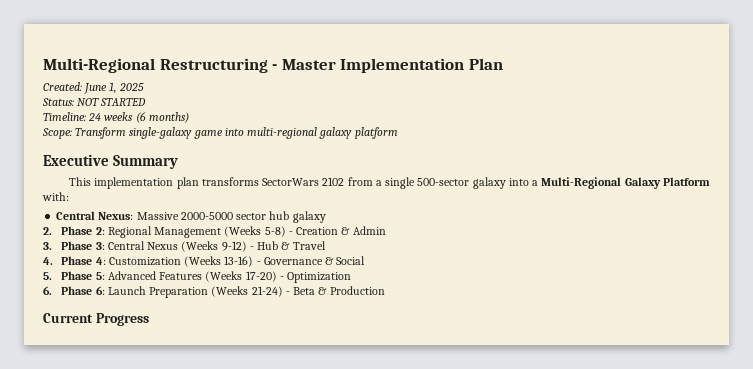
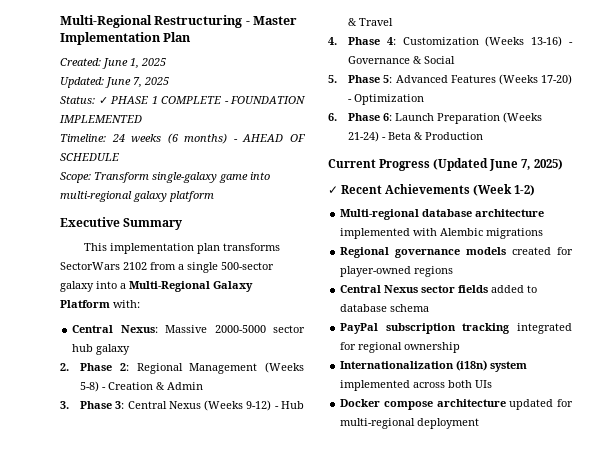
- Status: NOT STARTED
+ Updated: June 7, 2025
+ Status: ✓ PHASE 1 COMPLETE - FOUNDATION IMPLEMENTED
- Timeline: 24 weeks (6 months)
+ Timeline: 24 weeks (6 months) - AHEAD OF SCHEDULE
- Current Progress
+ Current Progress (Updated June 7, 2025)
+ ✓ Recent Achievements (Week 1-2)
+ Multi-regional database architecture implemented with Alembic migrations
+ Regional governance models created for player-owned regions
+ Central Nexus sector fields added to database schema
+ PayPal subscription tracking integrated for regional ownership
+ Internationalization (i18n) system implemented across both UIs
+ Docker compose architecture updated for multi-regional deployment

